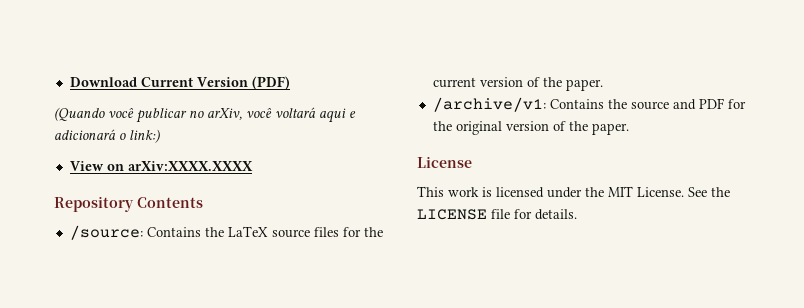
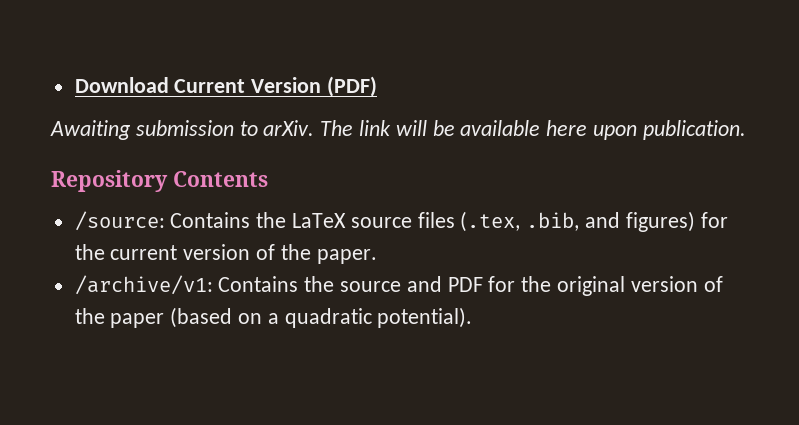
- (Quando você publicar no arXiv, você voltará aqui e adicionará o link:)
- View on arXiv:XXXX.XXXX
+ Awaiting submission to arXiv. The link will be available here upon publication.
- /source: Contains the LaTeX source files for the current version of the paper.
+ /source: Contains the LaTeX source files (.tex, .bib, and figures) for the current version of the paper.
- /archive/v1: Contains the source and PDF for the original version of the paper.
- License
- This work is licensed under the MIT License. See the LICENSE file for details.
+ /archive/v1: Contains the source and PDF for the original version of the paper (based on a quadratic potential).

